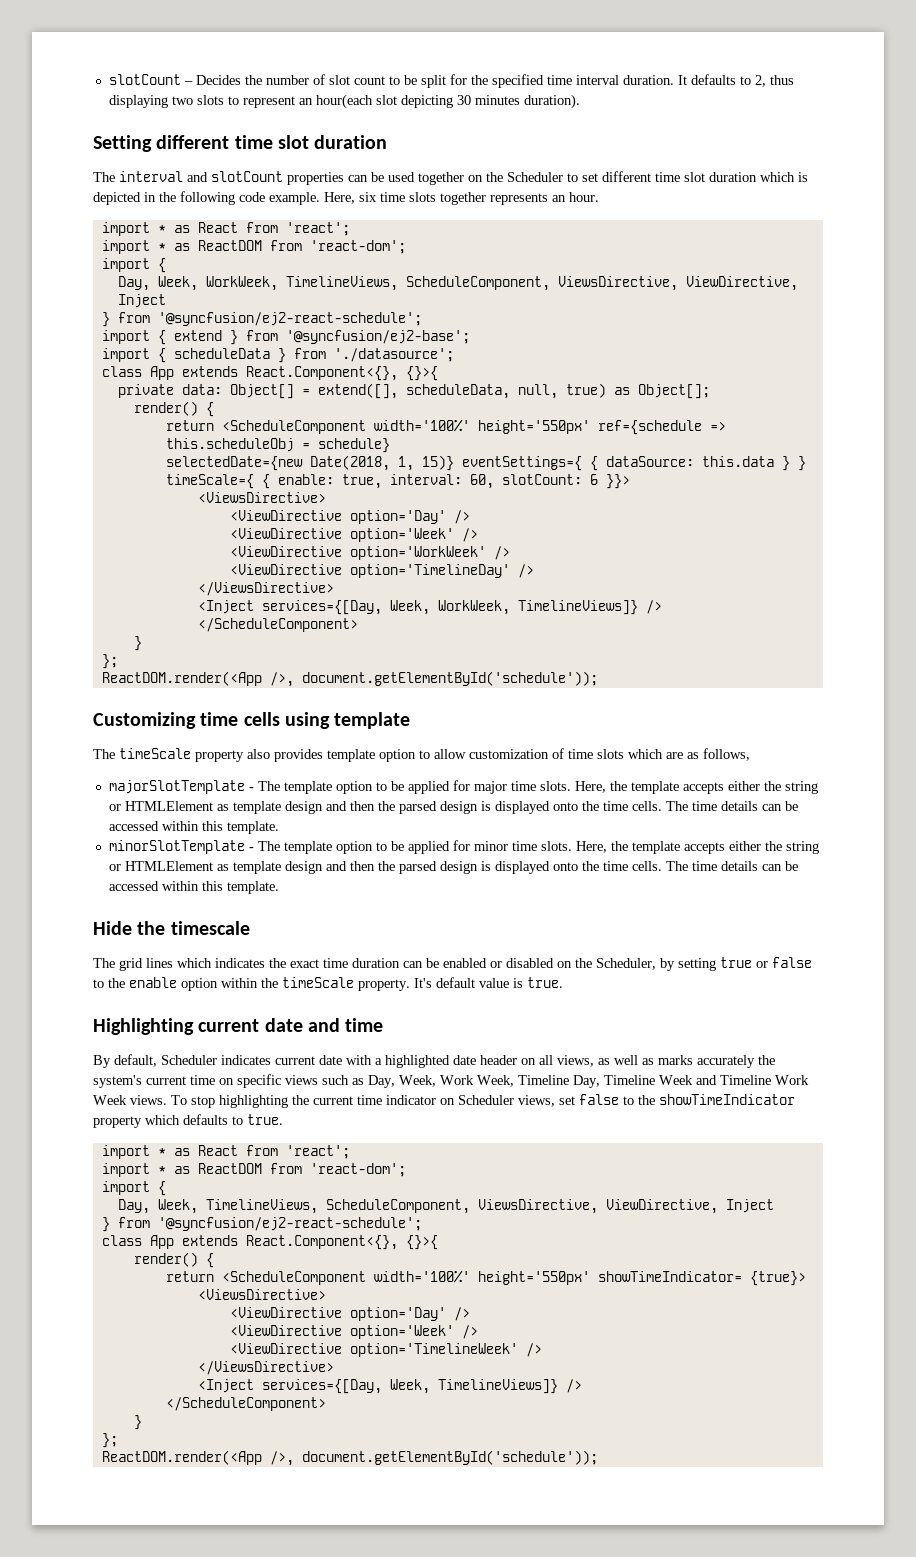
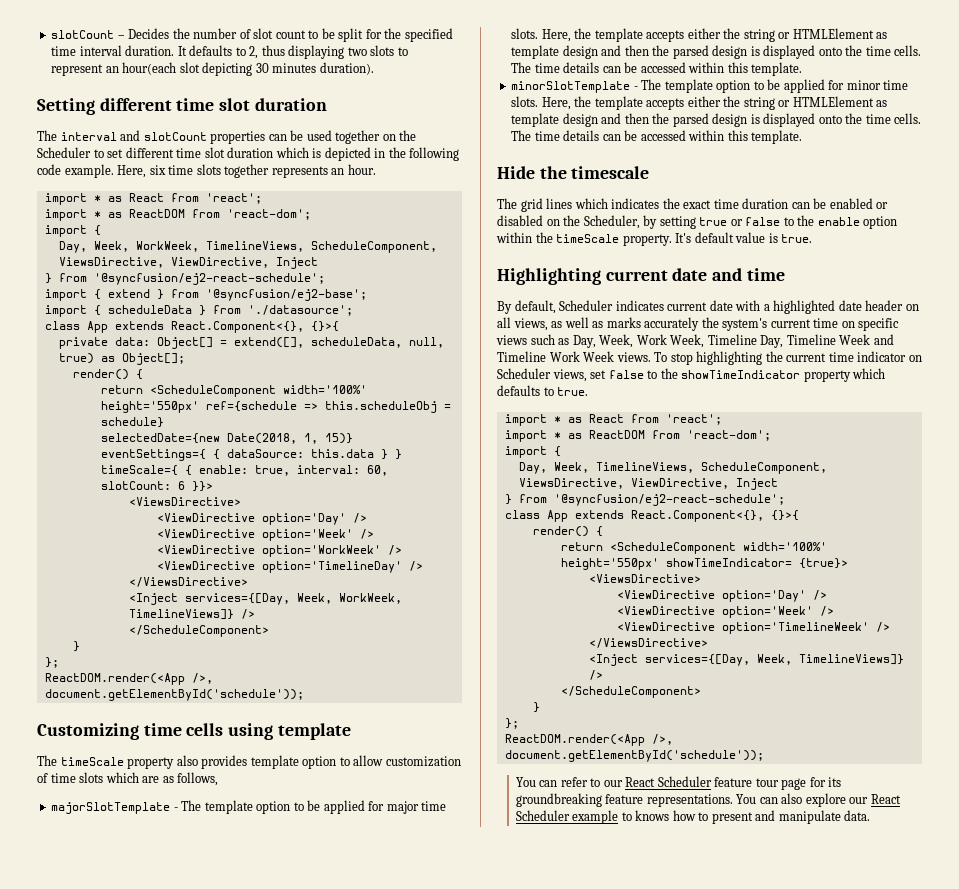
+ You can refer to our React Scheduler feature tour page for its groundbreaking feature representations. You can also explore our React Scheduler example to knows how to present and manipulate data.

